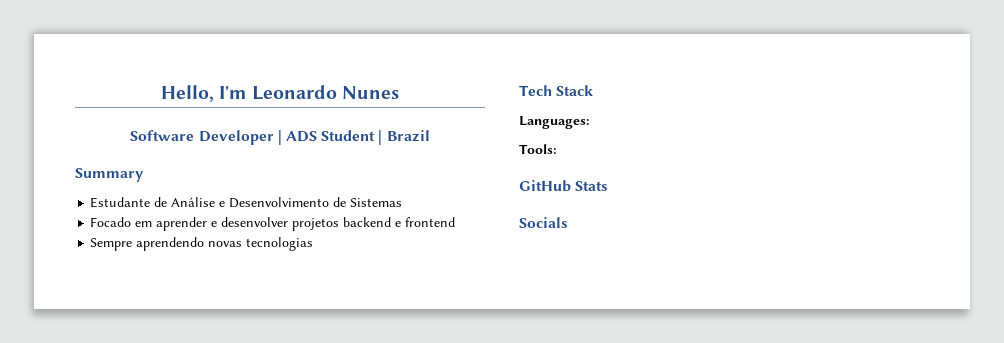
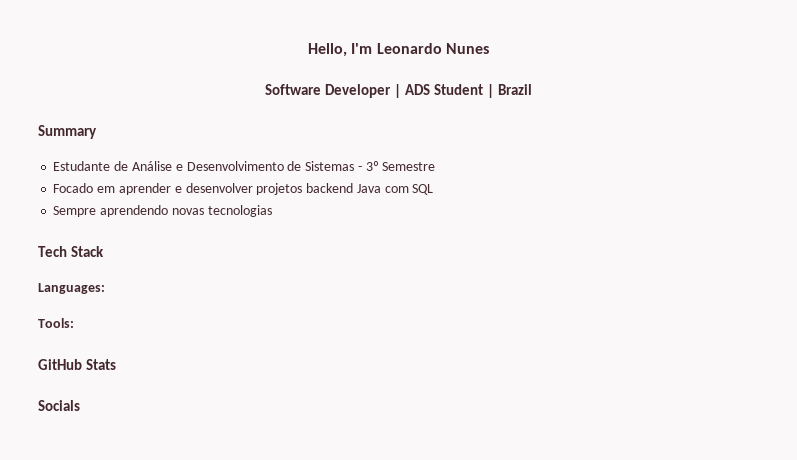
- Estudante de Análise e Desenvolvimento de Sistemas
+ Estudante de Análise e Desenvolvimento de Sistemas - 3º Semestre
- Focado em aprender e desenvolver projetos backend e frontend
+ Focado em aprender e desenvolver projetos backend Java com SQL

